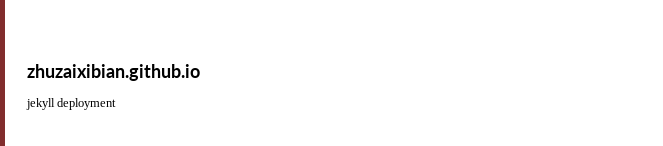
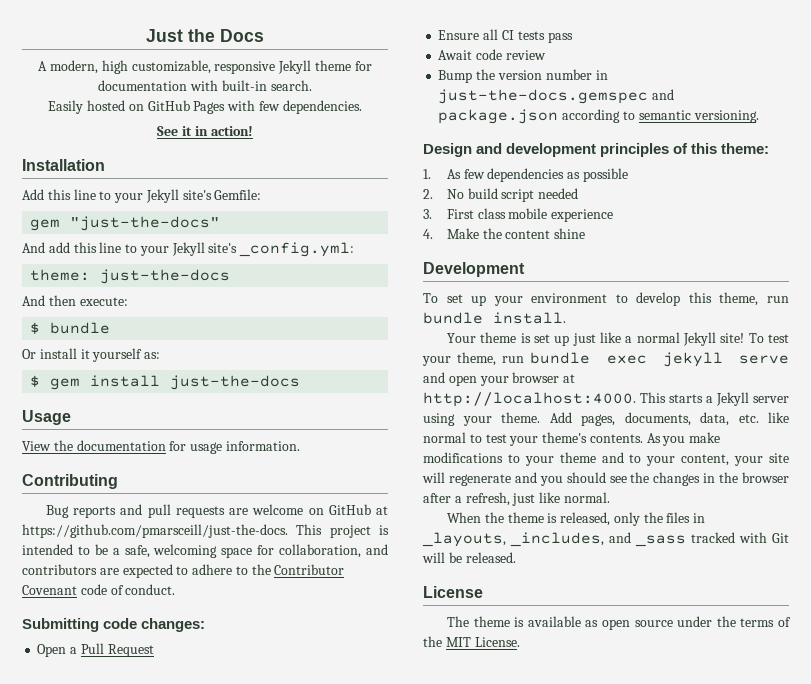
- zhuzaixibian.github.io
- jekyll deployment
+ Just the Docs
+ A modern, high customizable, responsive Jekyll theme for documentation with built-in search.
+ Easily hosted on GitHub Pages with few dependencies.
+ See it in action!
+ Installation
+ Add this line to your Jekyll site's Gemfile:
+ gem "just-the-docs"
+ And add this line to your Jekyll site's _config.yml:
+ theme: just-the-docs
+ And then execute:
+ $ bundle
+ Or install it yourself as:
+ $ gem install just-the-docs
+ Usage
+ View the documentation for usage information.
+ Contributing
+ Bug reports and pull requests are welcome on GitHub at https://github.com/pmarsceill/just-the-docs. This project is intended to be a safe, welcoming space for collaboration, and contributors are expected to adhere to the Contributor Covenant code of conduct.
+ Submitting code changes:
+ Open a Pull Request
+ Ensure all CI tests pass
+ Await code review
+ Bump the version number in just-the-docs.gemspec and package.json according to semantic versioning.
+ Design and development principles of this theme:
+ 1. As few dependencies as possible
+ 2. No build script needed
+ 3. First class mobile experience
+ 4. Make the content shine
+ Development
+ To set up your environment to develop this theme, run bundle install.
+ Your theme is set up just like a normal Jekyll site! To test your theme, run bundle exec jekyll serve and open your browser at http://localhost:4000. This starts a Jekyll server using your theme. Add pages, documents, data, etc. like normal to test your theme's contents. As you make modifications to your theme and to your content, your site will regenerate and you should see the changes in the browser after a refresh, just like normal.
+ When the theme is released, only the files in _layouts, _includes, and _sass tracked with Git will be released.
+ License
+ The theme is available as open source under the terms of the MIT License.

